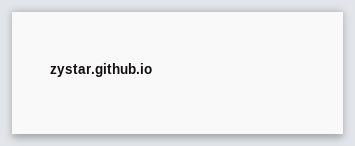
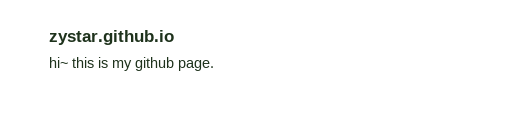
+ hi~ this is my github page.

